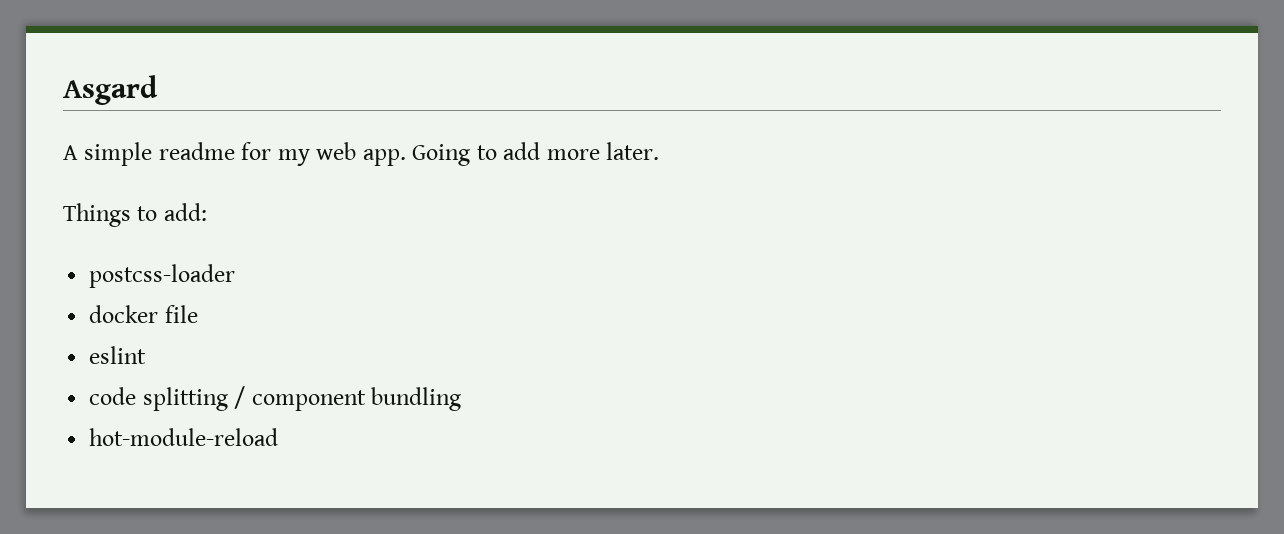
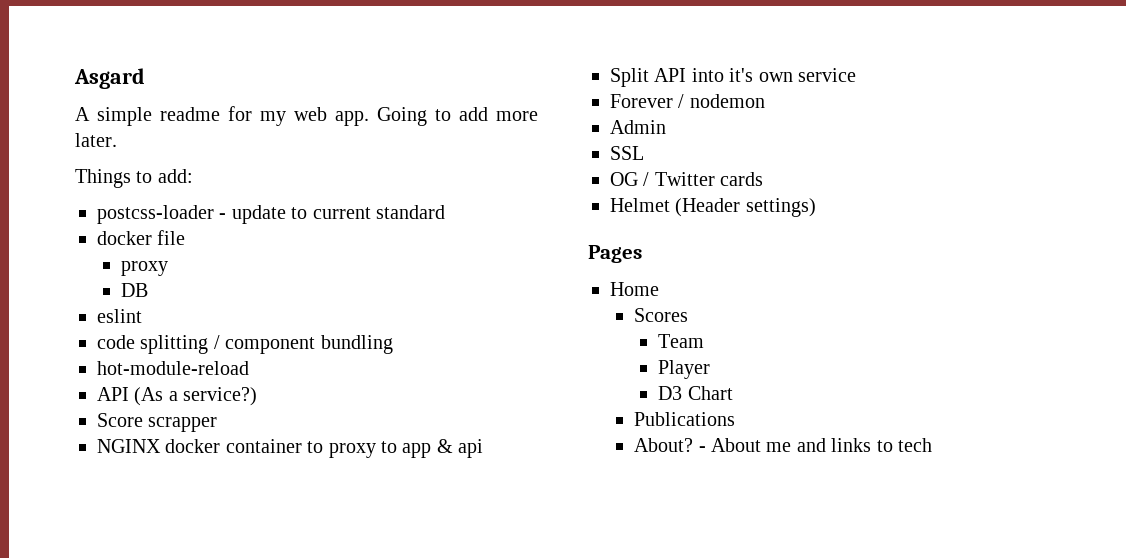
- postcss-loader
+ postcss-loader - update to current standard
  docker file
+ proxy
+ DB
+ API (As a service?)
+ Score scrapper
+ NGINX docker container to proxy to app & api
+ Split API into it's own service
+ Forever / nodemon
+ Admin
+ SSL
+ OG / Twitter cards
+ Helmet (Header settings)
+ Pages
+ Home
+ Scores
+ Team
+ Player
+ D3 Chart
+ Publications
+ About? - About me and links to tech

